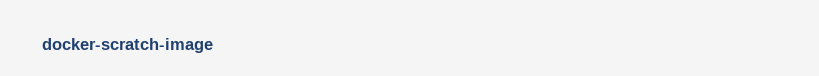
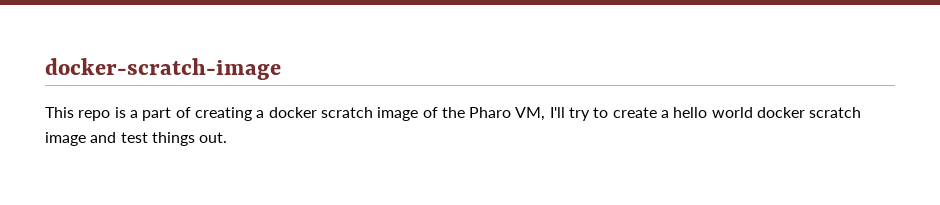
+ This repo is a part of creating a docker scratch image of the Pharo VM, I'll try to create a hello world docker scratch image and test things out.

